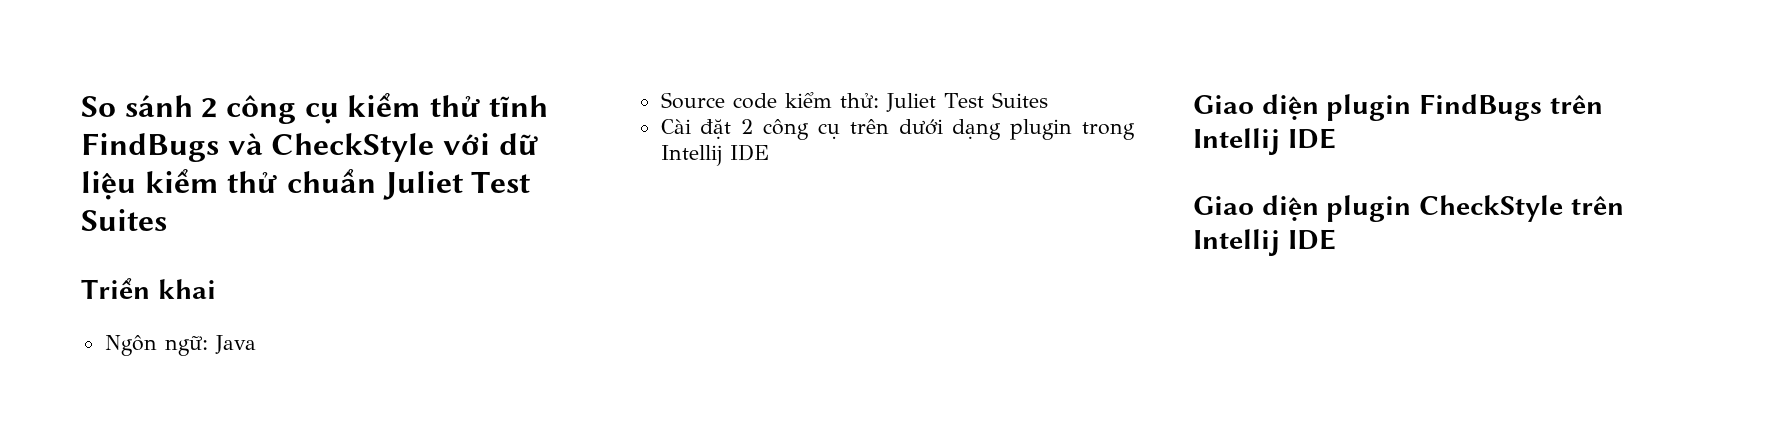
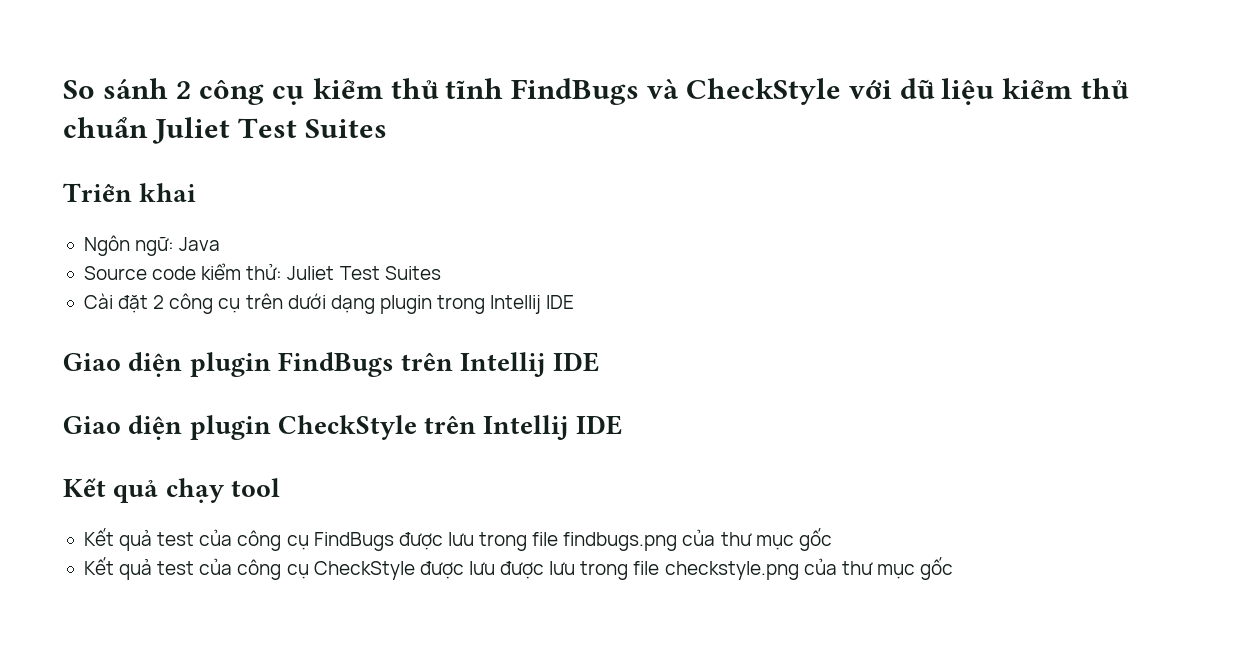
+ Kết quả chạy tool
+ Kết quả test của công cụ FindBugs được lưu trong file findbugs.png của thư mục gốc
+ Kết quả test của công cụ CheckStyle được lưu được lưu trong file checkstyle.png của thư mục gốc

